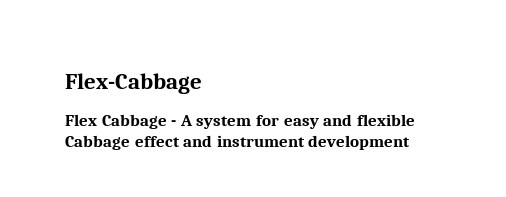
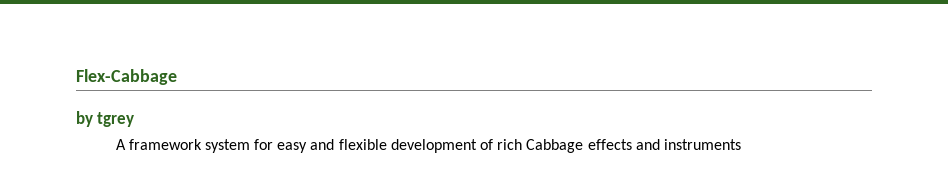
- Flex Cabbage - A system for easy and flexible Cabbage effect and instrument development
+ by tgrey
+ A framework system for easy and flexible development of rich Cabbage effects and instruments

